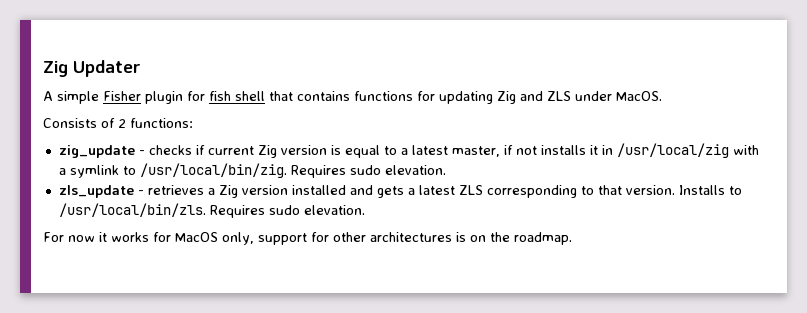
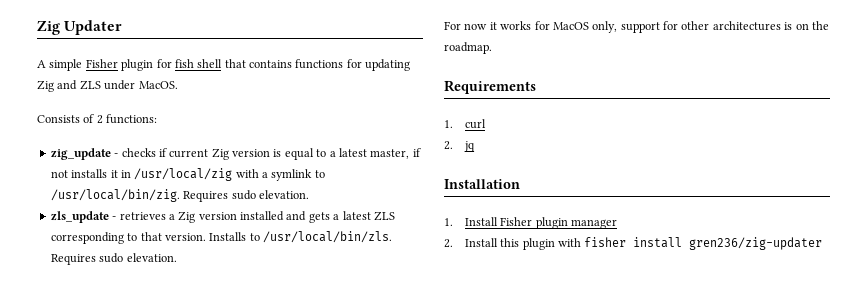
+ Requirements
+ 1. curl
+ 2. jq
+ Installation
+ 1. Install Fisher plugin manager
+ 2. Install this plugin with fisher install gren236/zig-updater

